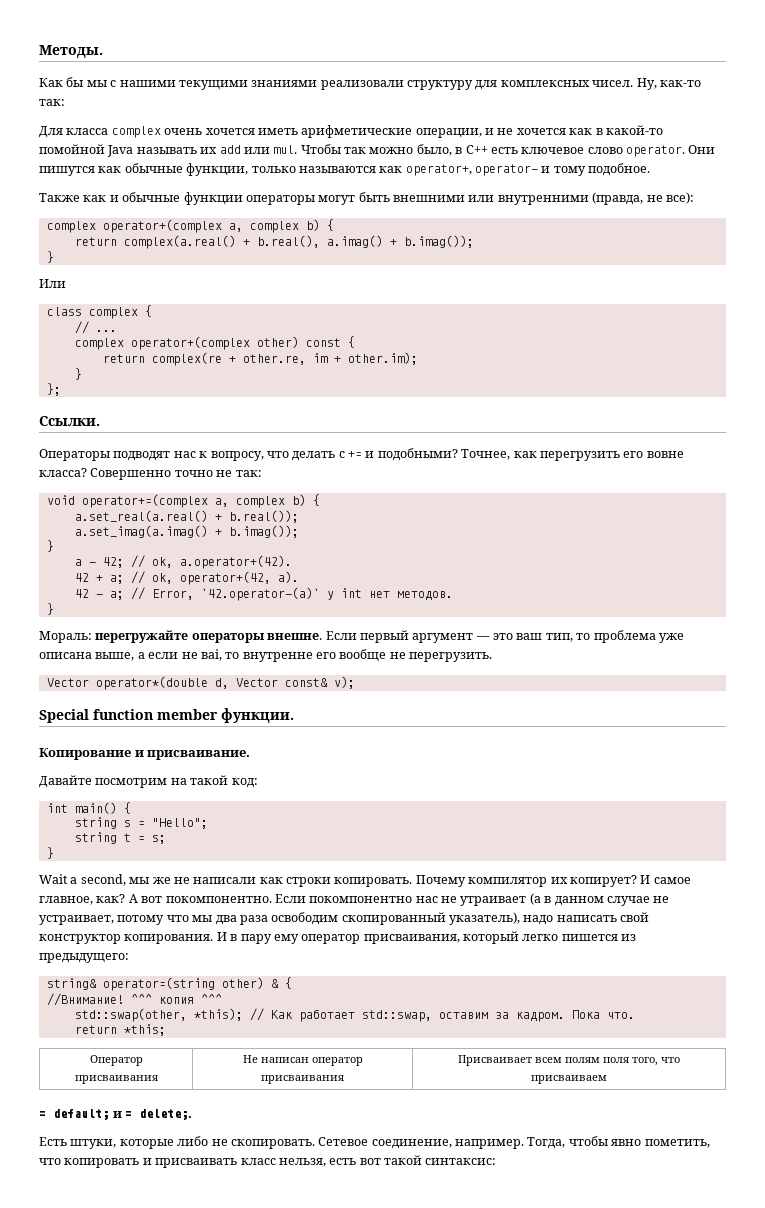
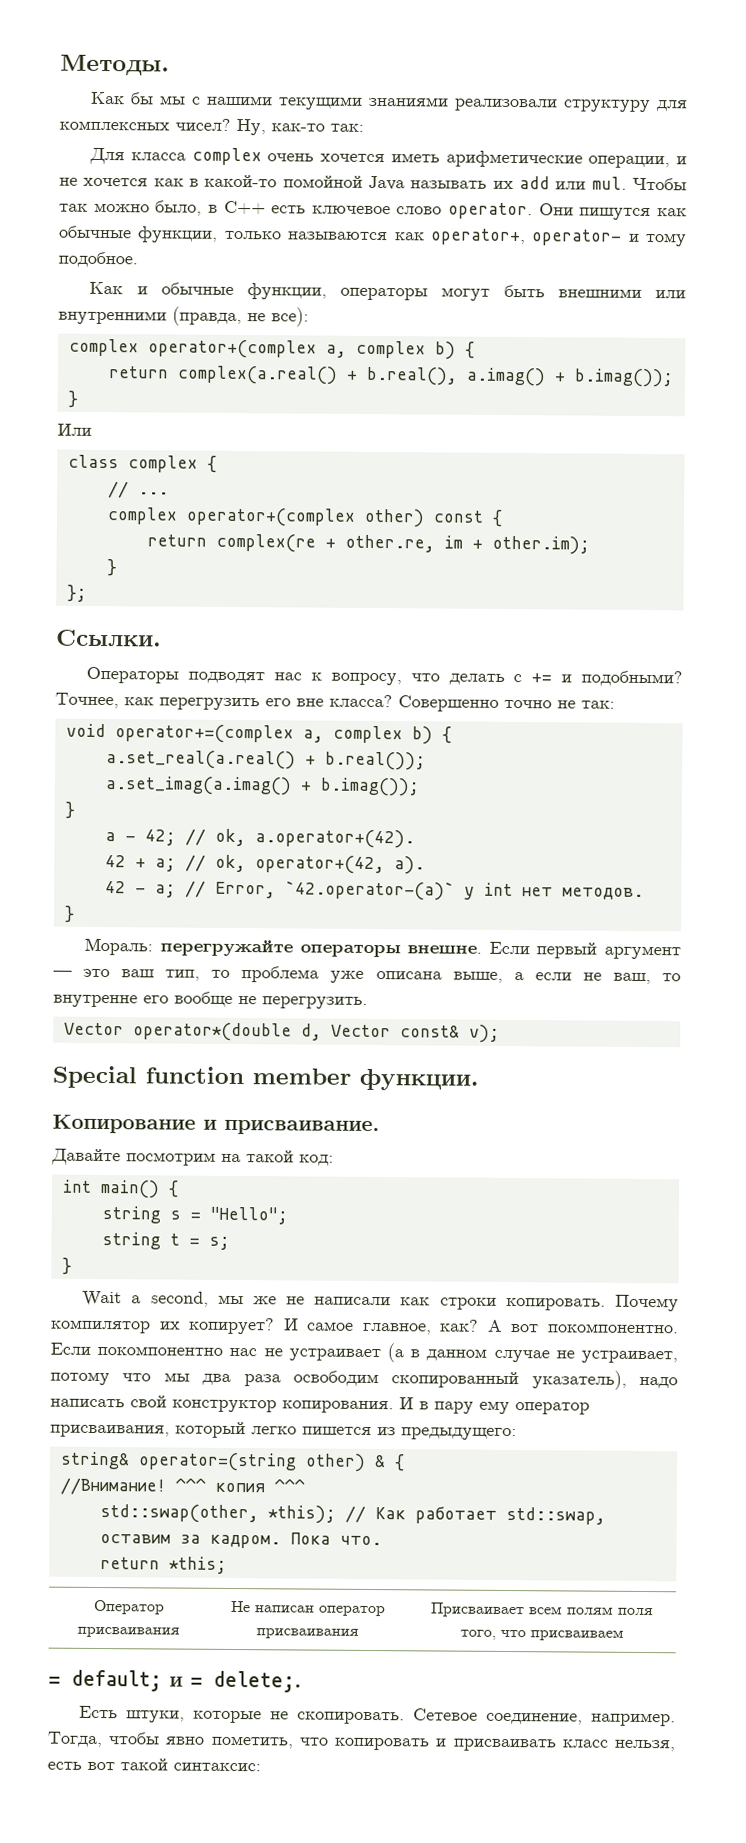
- Как бы мы с нашими текущими знаниями реализовали структуру для комплексных чисел.
+ Как бы мы с нашими текущими знаниями реализовали структуру для комплексных чисел?
- Также как и обычные функции операторы могут быть внешними или внутренними (правда, не все):
+ Как и обычные функции, операторы могут быть внешними или внутренними (правда, не все):
- Точнее, как перегрузить его вовне класса?
+ Точнее, как перегрузить его вне класса?
- Если первый аргумент — это ваш тип, то проблема уже описана выше, а если не ваi, то внутренне его вообще не перегрузить.
+ Если первый аргумент — это ваш тип, то проблема уже описана выше, а если не ваш, то внутренне его вообще не перегрузить.
- Если покомпонентно нас не утраивает (а в данном случае не устраивает, потому что мы два раза освободим скопированный указатель), надо написать свой конструктор копирования.
+ Если покомпонентно нас не устраивает (а в данном случае не устраивает, потому что мы два раза освободим скопированный указатель), надо написать свой конструктор копирования.
- Есть штуки, которые либо не скопировать.
+ Есть штуки, которые не скопировать.

